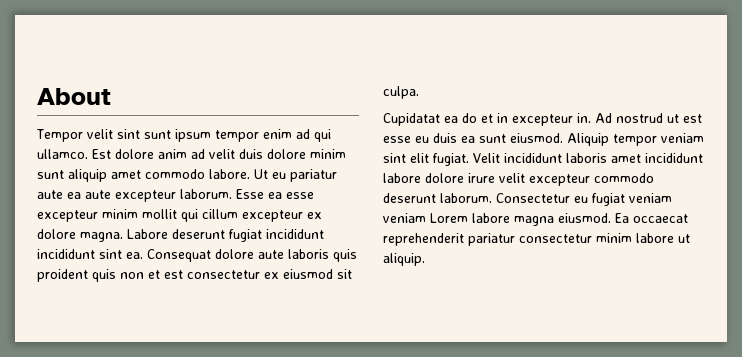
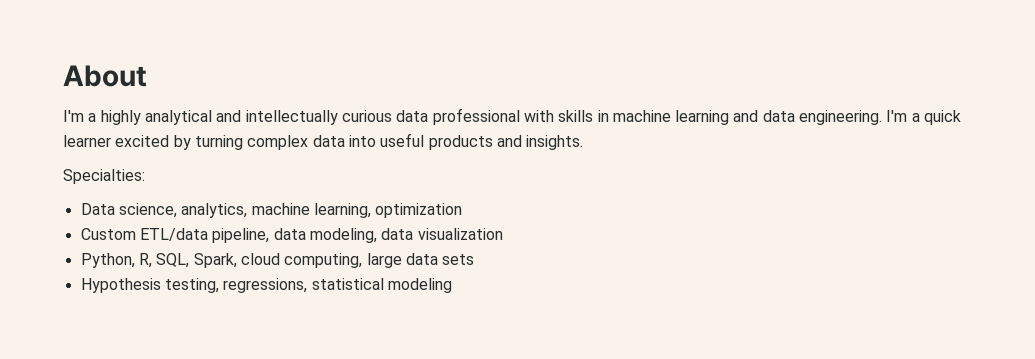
- Tempor velit sint sunt ipsum tempor enim ad qui ullamco. Est dolore anim ad velit duis dolore minim sunt aliquip amet commodo labore. Ut eu pariatur aute ea aute excepteur laborum. Esse ea esse excepteur minim mollit qui cillum excepteur ex dolore magna. Labore deserunt fugiat incididunt incididunt sint ea. Consequat dolore aute laboris quis proident quis non et est consectetur ex eiusmod sit culpa.
- Cupidatat ea do et in excepteur in. Ad nostrud ut est esse eu duis ea sunt eiusmod. Aliquip tempor veniam sint elit fugiat. Velit incididunt laboris amet incididunt labore dolore irure velit excepteur commodo deserunt laborum. Consectetur eu fugiat veniam veniam Lorem labore magna eiusmod. Ea occaecat reprehenderit pariatur consectetur minim labore ut aliquip.
+ I'm a highly analytical and intellectually curious data professional with skills in machine learning and data engineering. I'm a quick learner excited by turning complex data into useful products and insights.
+ Specialties:
+ Data science, analytics, machine learning, optimization
+ Custom ETL/data pipeline, data modeling, data visualization
+ Python, R, SQL, Spark, cloud computing, large data sets
+ Hypothesis testing, regressions, statistical modeling

